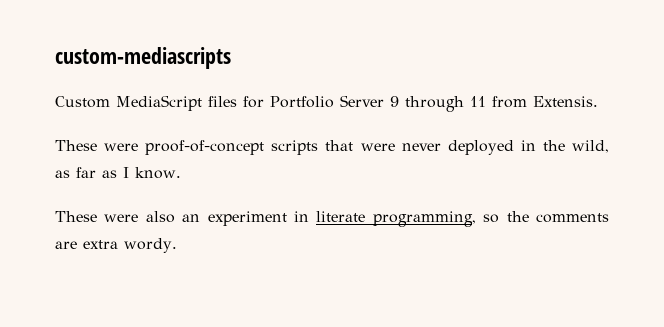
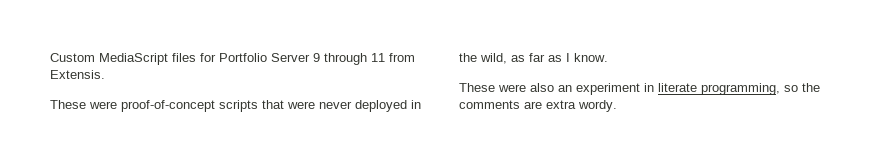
- custom-mediascripts

